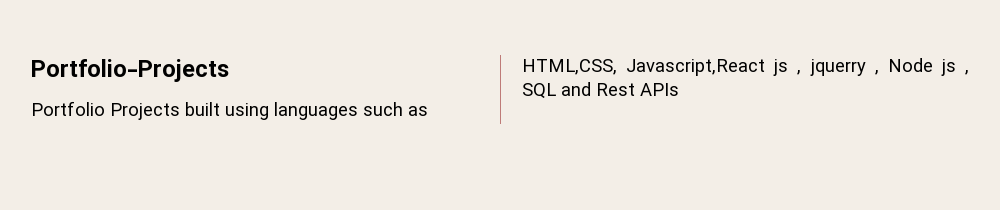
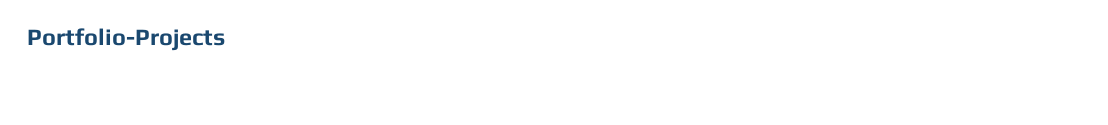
- Portfolio Projects built using languages such as HTML,CSS, Javascript,React js , jquerry , Node js , SQL and Rest APIs

